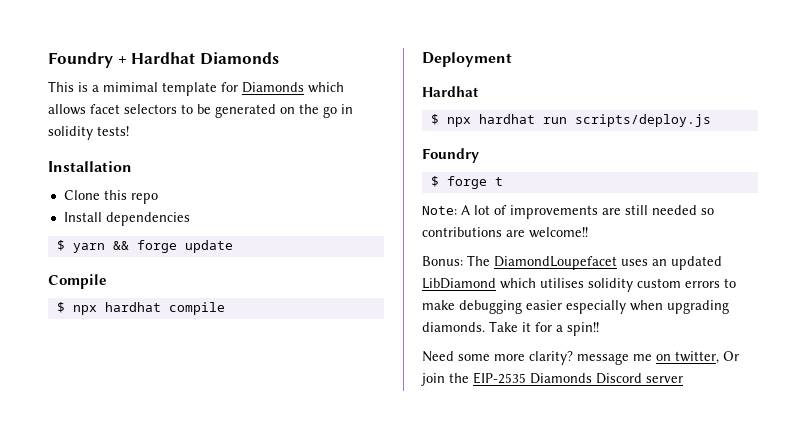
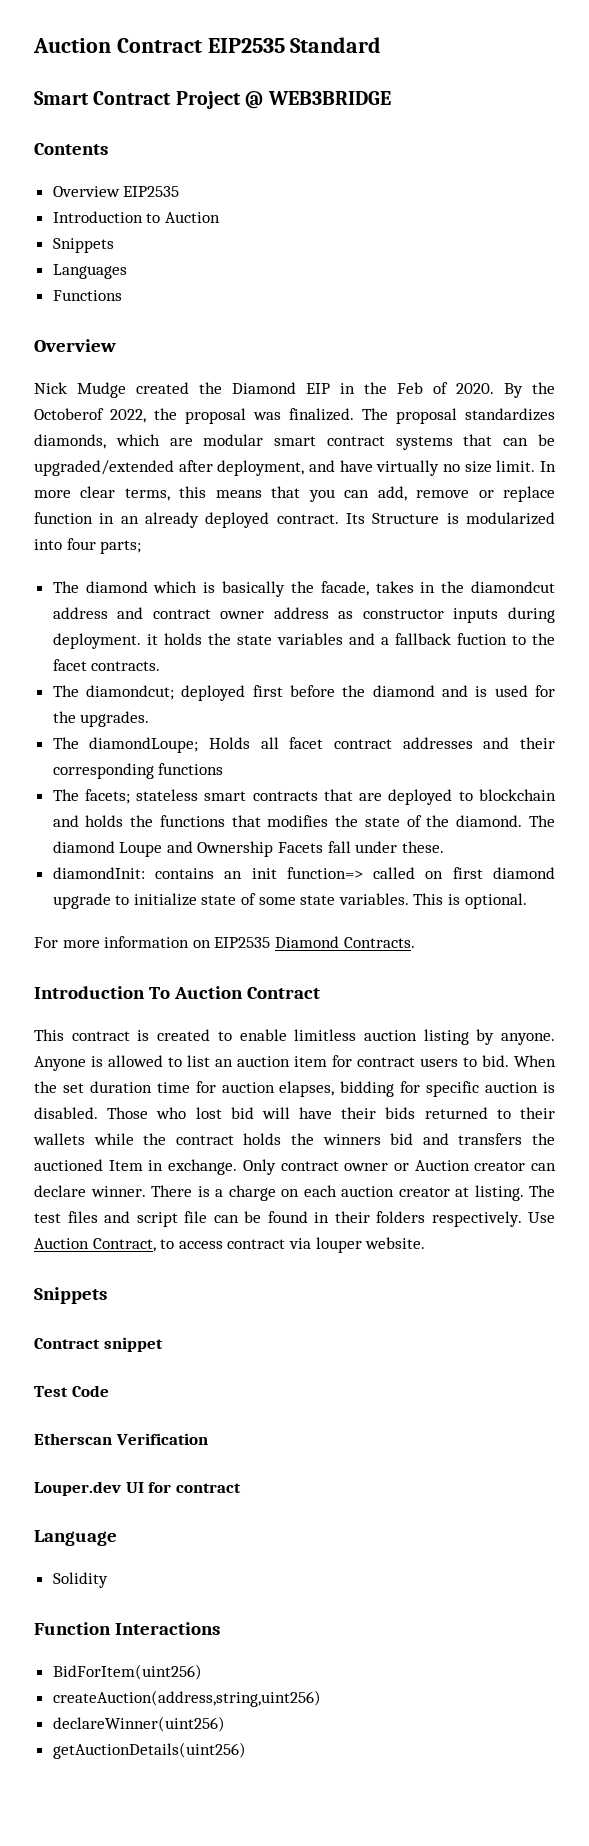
- Foundry + Hardhat Diamonds
- This is a mimimal template for Diamonds which allows facet selectors to be generated on the go in solidity tests!
- Installation
- Clone this repo
- Install dependencies
- $ yarn && forge update
- Compile
- $ npx hardhat compile
- Deployment
- Hardhat
- $ npx hardhat run scripts/deploy.js
- Foundry
- $ forge t
- Note: A lot of improvements are still needed so contributions are welcome!!
- Bonus: The DiamondLoupefacet uses an updated LibDiamond which utilises solidity custom errors to make debugging easier especially when upgrading diamonds. Take it for a spin!!
- Need some more clarity? message me on twitter, Or join the EIP-2535 Diamonds Discord server
+ Auction Contract EIP2535 Standard
+ Smart Contract Project @ WEB3BRIDGE
+ Contents
+ Overview EIP2535
+ Introduction to Auction
+ Snippets
+ Languages
+ Functions
+ Overview
+ Nick Mudge created the Diamond EIP in the Feb of 2020. By the Octoberof 2022, the proposal was finalized. The proposal standardizes diamonds, which are modular smart contract systems that can be upgraded/extended after deployment, and have virtually no size limit. In more clear terms, this means that you can add, remove or replace function in an already deployed contract. Its Structure is modularized into four parts;
+ The diamond which is basically the facade, takes in the diamondcut address and contract owner address as constructor inputs during deployment. it holds the state variables and a fallback fuction to the facet contracts.
+ The diamondcut; deployed first before the diamond and is used for the upgrades.
+ The diamondLoupe; Holds all facet contract addresses and their corresponding functions
+ The facets; stateless smart contracts that are deployed to blockchain and holds the functions that modifies the state of the diamond. The diamond Loupe and Ownership Facets fall under these.
+ diamondInit: contains an init function=> called on first diamond upgrade to initialize state of some state variables. This is optional.
+ For more information on EIP2535 Diamond Contracts.
+ Introduction To Auction Contract
+ This contract is created to enable limitless auction listing by anyone. Anyone is allowed to list an auction item for contract users to bid. When the set duration time for auction elapses, bidding for specific auction is disabled. Those who lost bid will have their bids returned to their wallets while the contract holds the winners bid and transfers the auctioned Item in exchange. Only contract owner or Auction creator can declare winner. There is a charge on each auction creator at listing. The test files and script file can be found in their folders respectively. Use Auction Contract, to access contract via louper website.
+ Snippets
+ Contract snippet
+ Test Code
+ Etherscan Verification
+ Louper.dev UI for contract
+ Language
+ Solidity
+ Function Interactions
+ BidForItem(uint256)
+ createAuction(address,string,uint256)
+ declareWinner(uint256)
+ getAuctionDetails(uint256)

